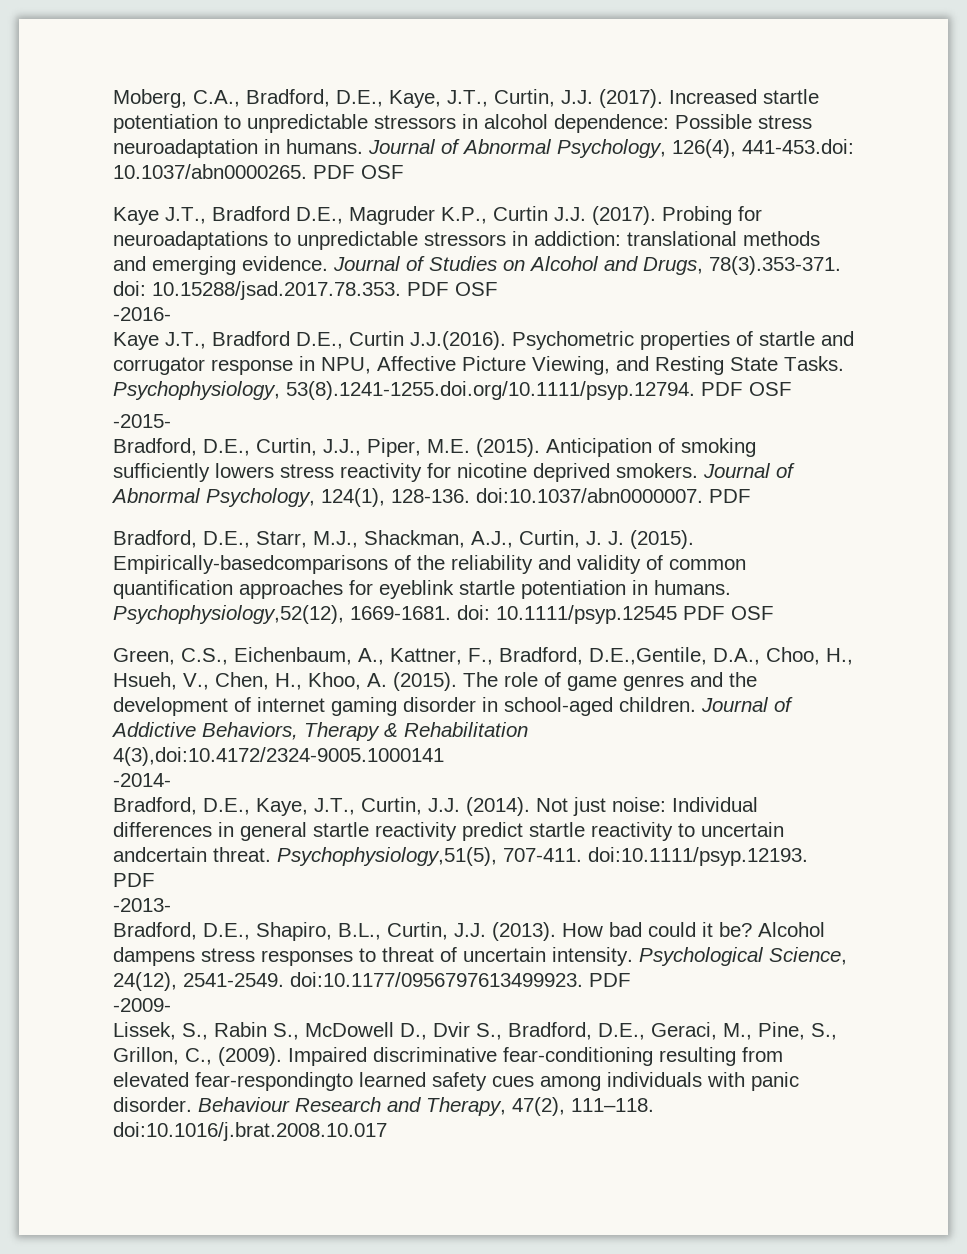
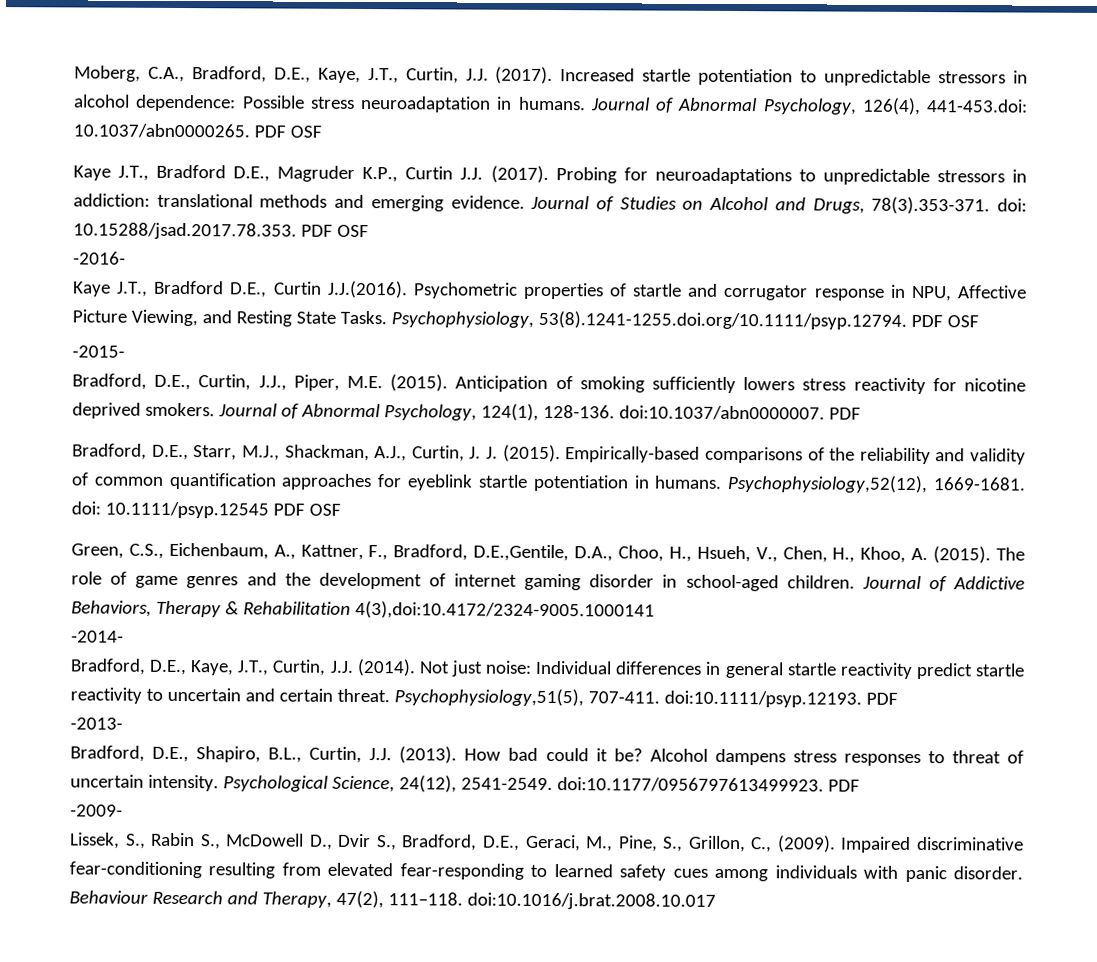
- Empirically-basedcomparisons of the reliability and validity of common quantification approaches for eyeblink startle potentiation in humans.
+ Empirically-based comparisons of the reliability and validity of common quantification approaches for eyeblink startle potentiation in humans.
- Not just noise: Individual differences in general startle reactivity predict startle reactivity to uncertain andcertain threat.
+ Not just noise: Individual differences in general startle reactivity predict startle reactivity to uncertain and certain threat.
- Impaired discriminative fear-conditioning resulting from elevated fear-respondingto learned safety cues among individuals with panic disorder.
+ Impaired discriminative fear-conditioning resulting from elevated fear-responding to learned safety cues among individuals with panic disorder.

